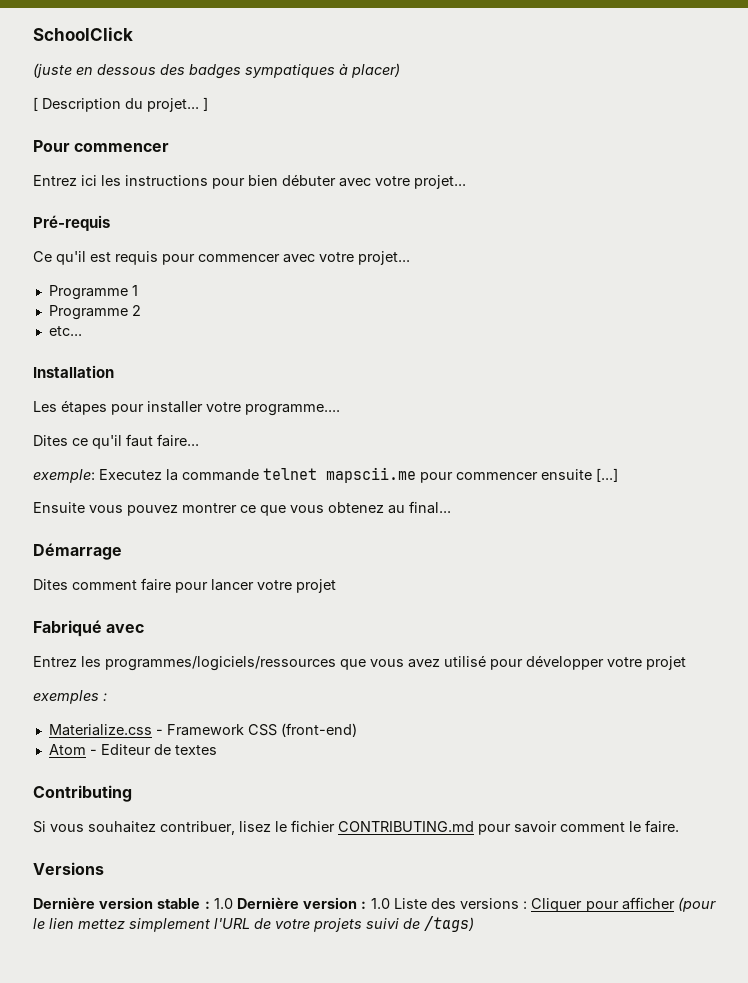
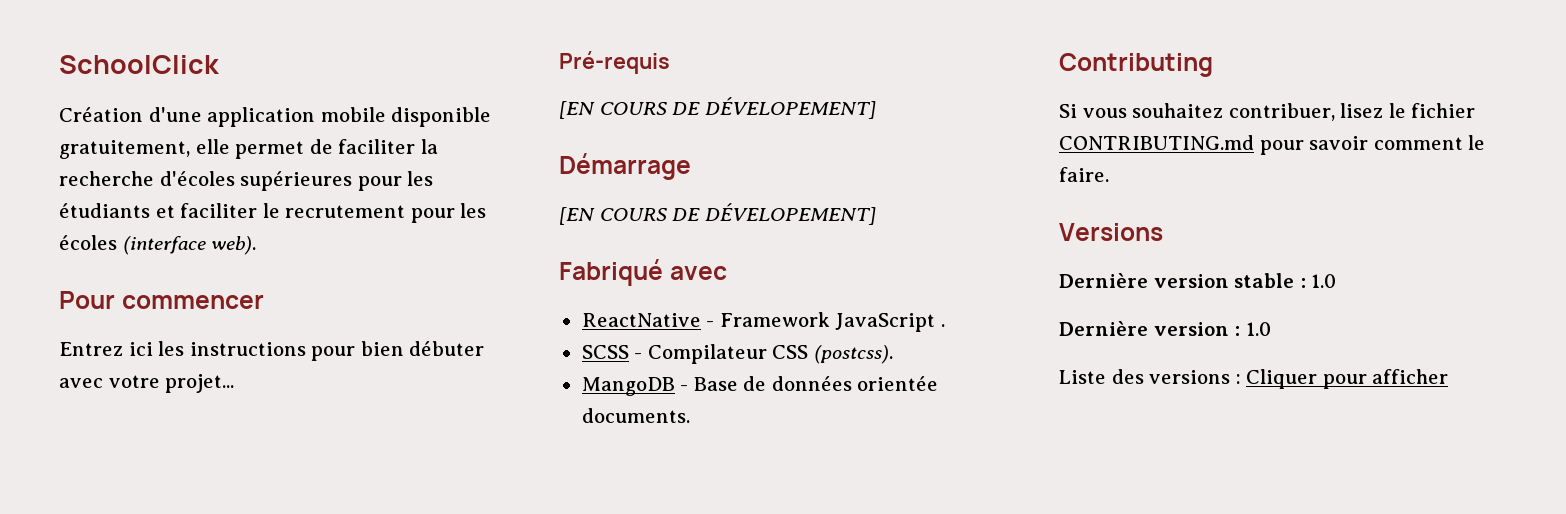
- (juste en dessous des badges sympatiques à placer)
- [ Description du projet... ]
+ Création d'une application mobile disponible gratuitement, elle permet de faciliter la recherche d'écoles supérieures pour les étudiants et faciliter le recrutement pour les écoles (interface web).
  Pré-requis
- Ce qu'il est requis pour commencer avec votre projet...
- Programme 1
- Programme 2
- etc...
- Installation
- Les étapes pour installer votre programme....
- Dites ce qu'il faut faire...
- exemple: Executez la commande telnet mapscii.me pour commencer ensuite [...]
- Ensuite vous pouvez montrer ce que vous obtenez au final...
+ [EN COURS DE DÉVELOPEMENT]
  Démarrage
- Dites comment faire pour lancer votre projet
+ [EN COURS DE DÉVELOPEMENT]
  Fabriqué avec
- Entrez les programmes/logiciels/ressources que vous avez utilisé pour développer votre projet
- exemples :
- Materialize.css - Framework CSS (front-end)
- Atom - Editeur de textes
+ ReactNative - Framework JavaScript .
+ SCSS - Compilateur CSS (postcss).
+ MangoDB - Base de données orientée documents.
- Dernière version stable : 1.0 Dernière version : 1.0 Liste des versions : Cliquer pour afficher (pour le lien mettez simplement l'URL de votre projets suivi de /tags)
+ Dernière version stable : 1.0
+ Dernière version : 1.0
+ Liste des versions : Cliquer pour afficher

